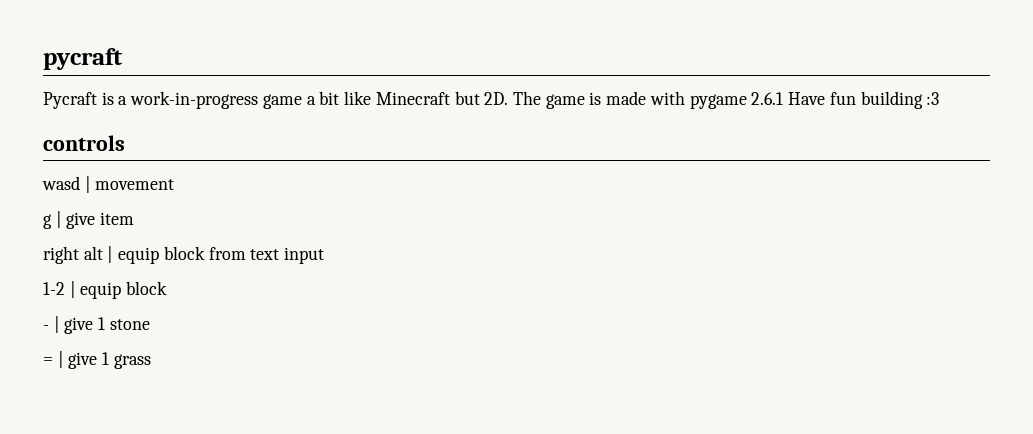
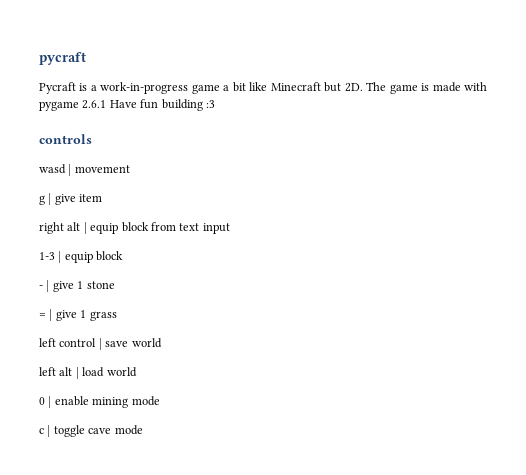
- 1-2 | equip block
+ 1-3 | equip block
+ left control | save world
+ left alt | load world
+ 0 | enable mining mode
+ c | toggle cave mode

